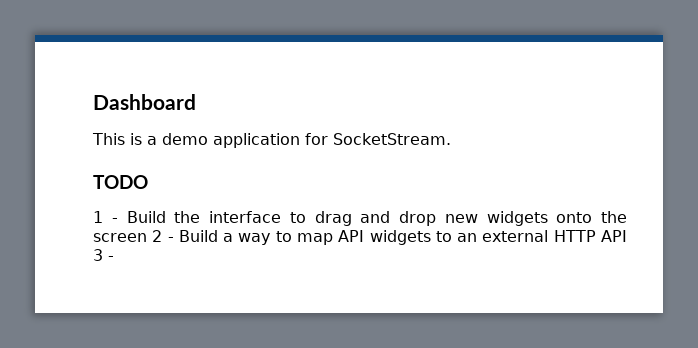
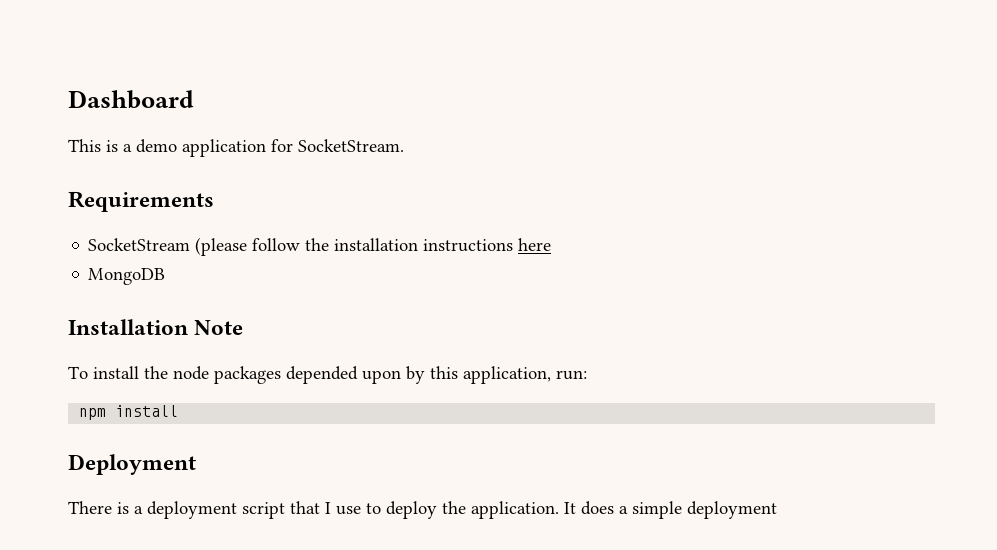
- TODO
- 1 - Build the interface to drag and drop new widgets onto the screen 2 - Build a way to map API widgets to an external HTTP API 3 -
+ Requirements
+ SocketStream (please follow the installation instructions here
+ MongoDB
+ Installation Note
+ To install the node packages depended upon by this application, run:
+ npm install
+ Deployment
+ There is a deployment script that I use to deploy the application. It does a simple deployment

